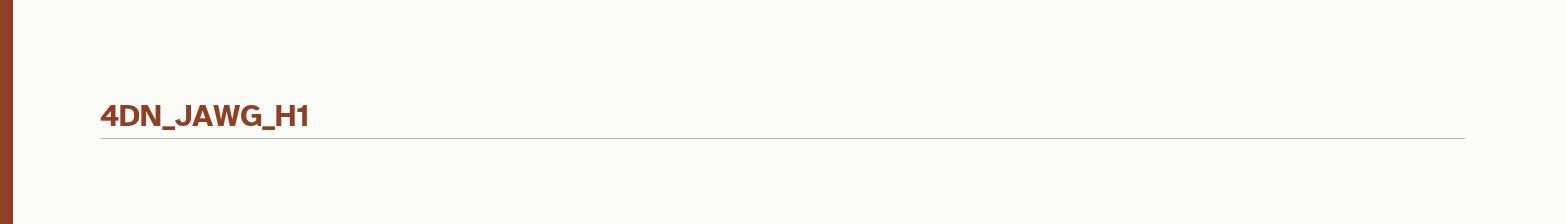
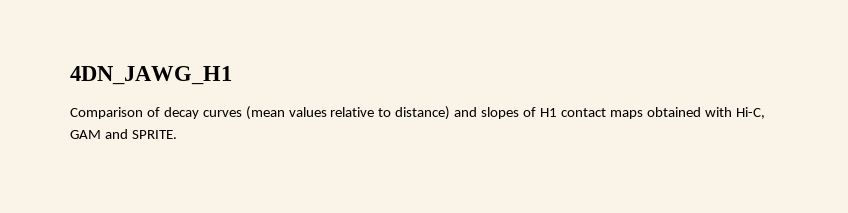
+ Comparison of decay curves (mean values relative to distance) and slopes of H1 contact maps obtained with Hi-C, GAM and SPRITE.

